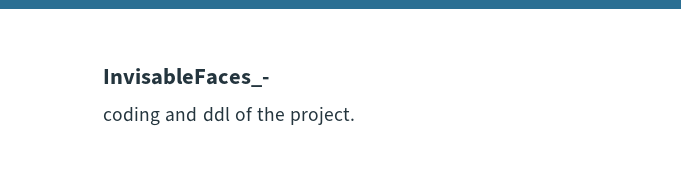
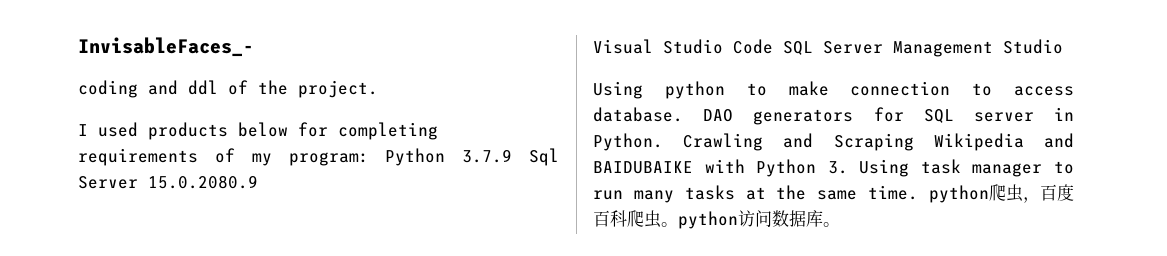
+ I used products below for completing requirements of my program: Python 3.7.9 Sql Server 15.0.2080.9
+ Visual Studio Code SQL Server Management Studio
+ Using python to make connection to access database. DAO generators for SQL server in Python. Crawling and Scraping Wikipedia and BAIDUBAIKE with Python 3. Using task manager to run many tasks at the same time. python爬虫，百度百科爬虫。python访问数据库。

